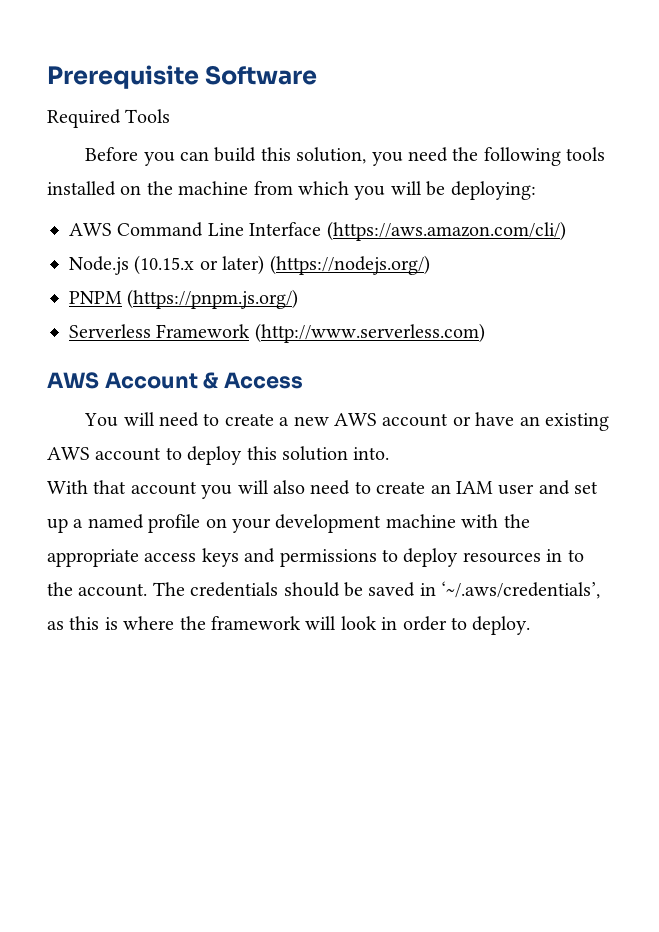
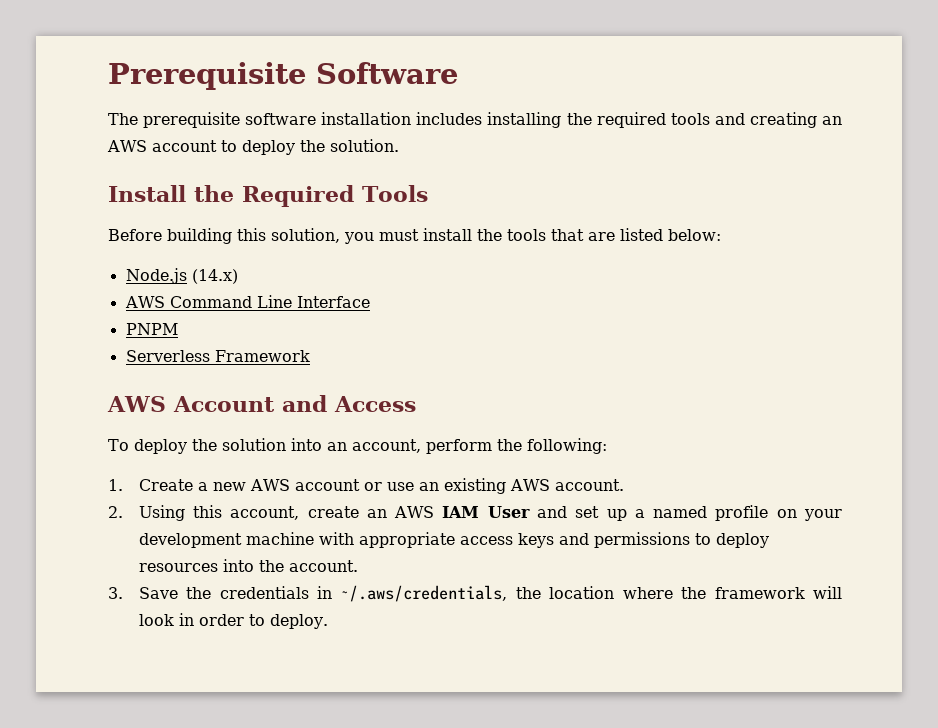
- Required Tools
- Before you can build this solution, you need the following tools installed on the machine from which you will be deploying:
- AWS Command Line Interface (https://aws.amazon.com/cli/)
- Node.js (10.15.x or later) (https://nodejs.org/)
+ The prerequisite software installation includes installing the required tools and creating an AWS account to deploy the solution.
+ Install the Required Tools
+ Before building this solution, you must install the tools that are listed below:
+ Node.js (14.x)
+ AWS Command Line Interface
- PNPM (https://pnpm.js.org/)
+ PNPM
- Serverless Framework (http://www.serverless.com)
+ Serverless Framework
- AWS Account & Access
+ AWS Account and Access
- You will need to create a new AWS account or have an existing AWS account to deploy this solution into.
- With that account you will also need to create an IAM user and set up a named profile on your development machine with the appropriate access keys and permissions to deploy resources in to the account. The credentials should be saved in ‘~/.aws/credentials’, as this is where the framework will look in order to deploy.
+ To deploy the solution into an account, perform the following:
+ 1. Create a new AWS account or use an existing AWS account.
+ 2. Using this account, create an AWS IAM User and set up a named profile on your development machine with appropriate access keys and permissions to deploy resources into the account.
+ 3. Save the credentials in ~/.aws/credentials, the location where the framework will look in order to deploy.

